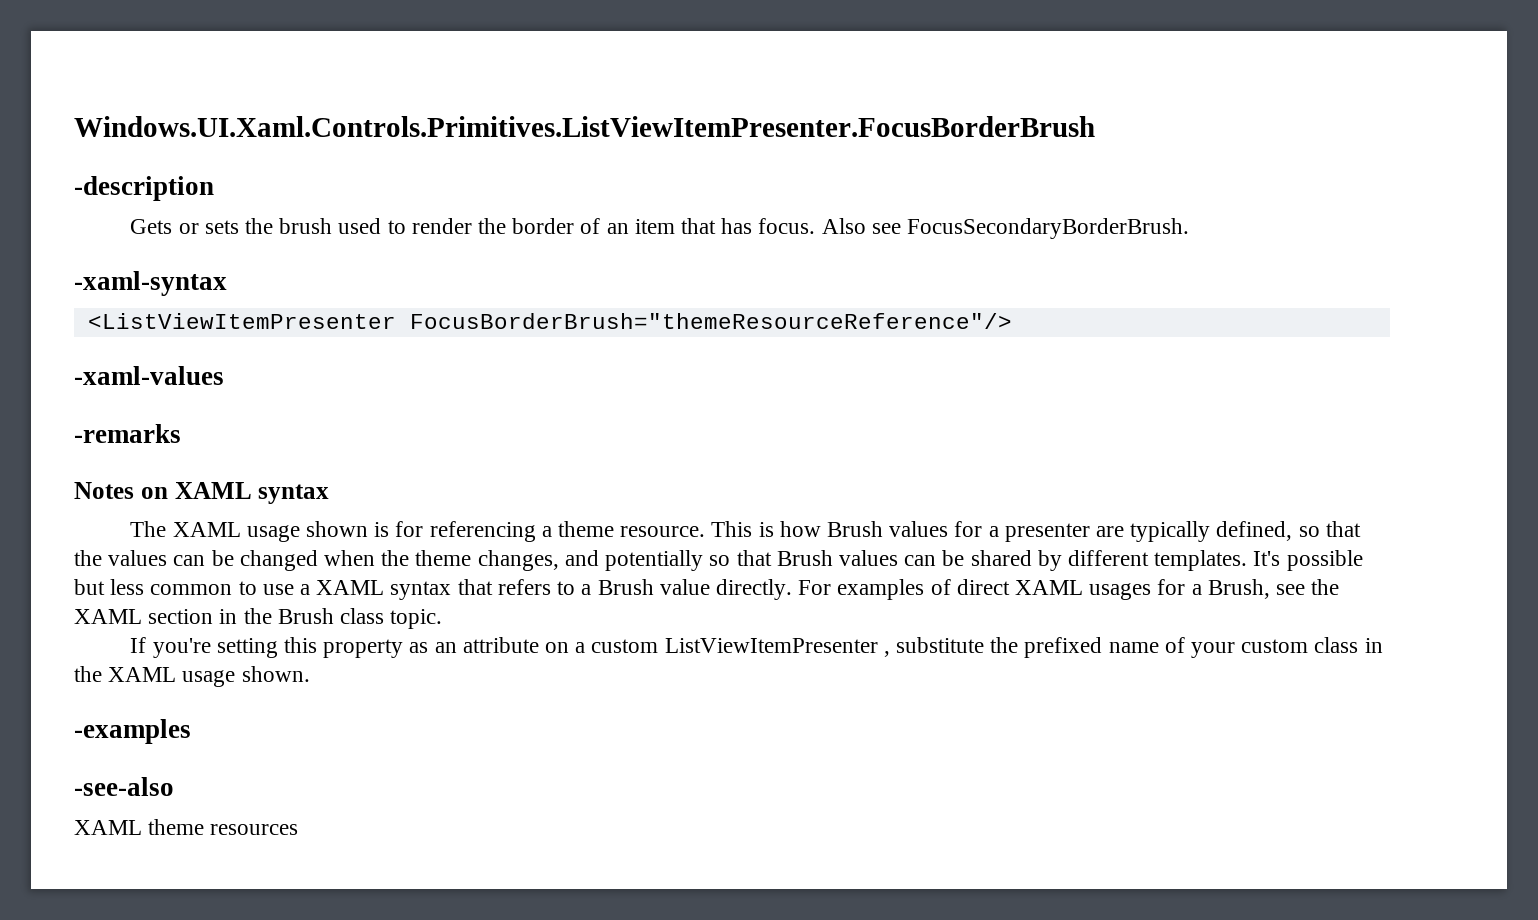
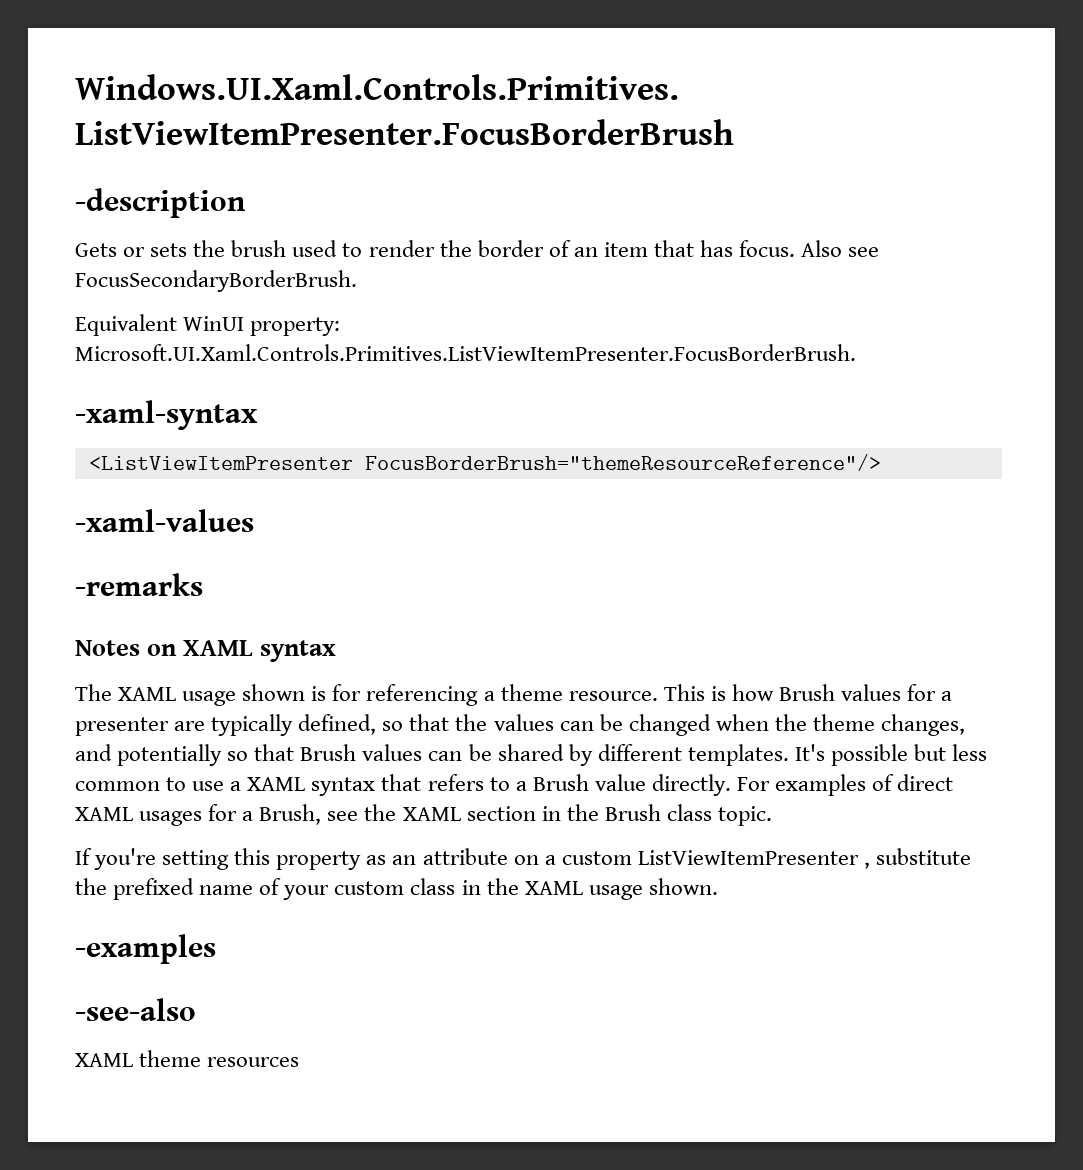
+ Equivalent WinUI property: Microsoft.UI.Xaml.Controls.Primitives.ListViewItemPresenter.FocusBorderBrush.

